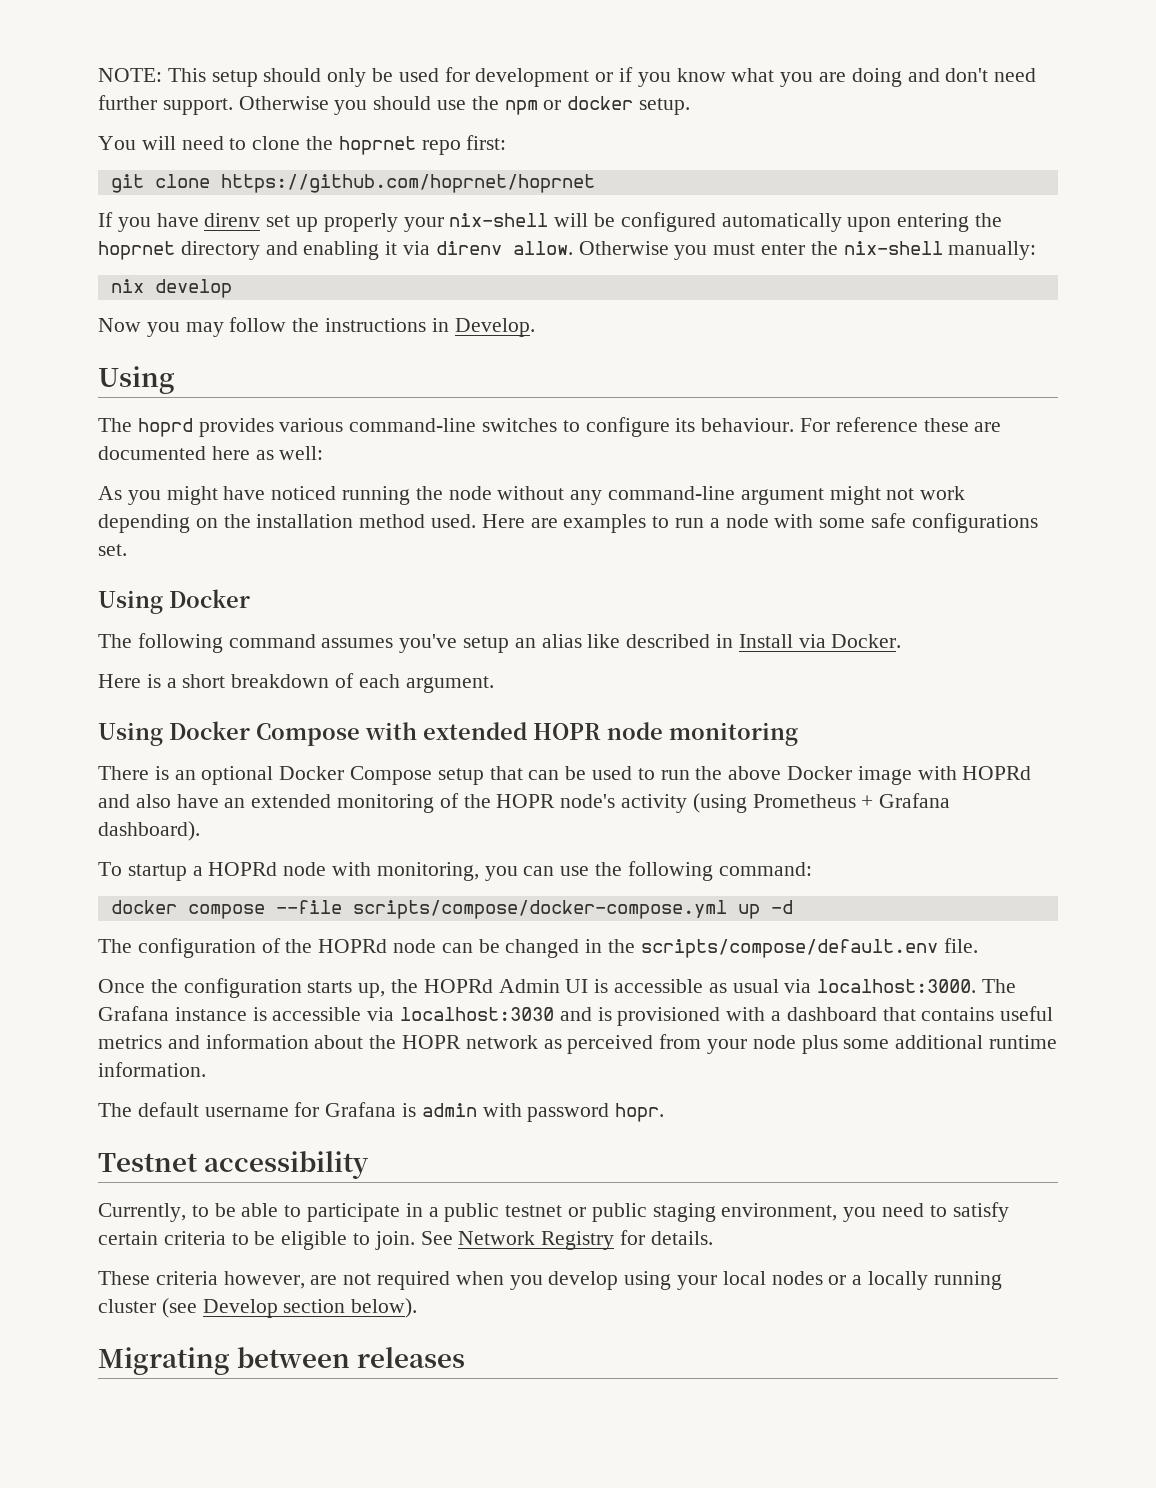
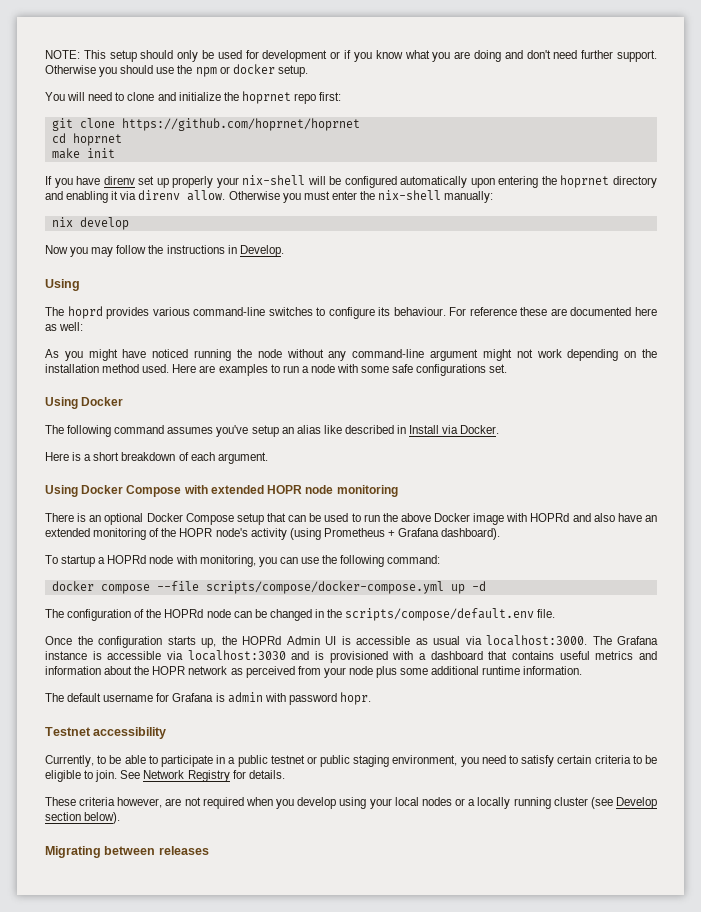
- You will need to clone the hoprnet repo first:
+ You will need to clone and initialize the hoprnet repo first:
+ cd hoprnet
+ make init

